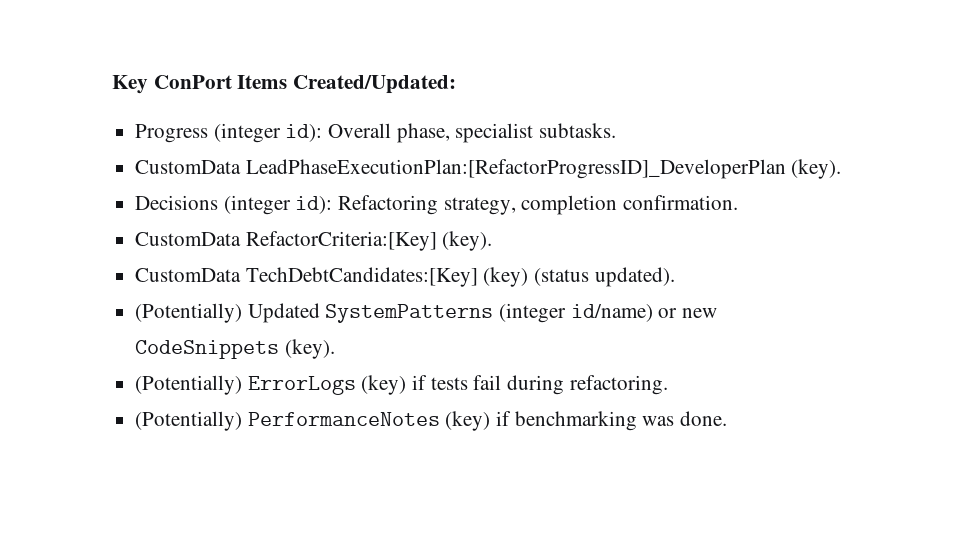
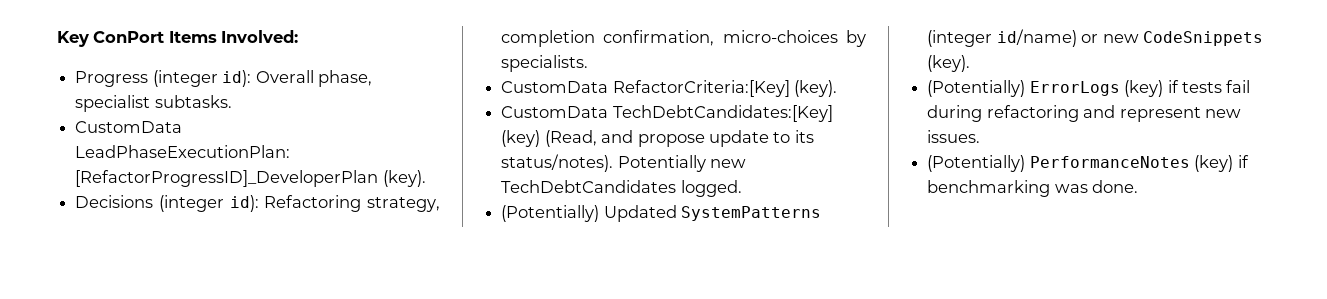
- Key ConPort Items Created/Updated:
+ Key ConPort Items Involved:
- Decisions (integer id): Refactoring strategy, completion confirmation.
+ Decisions (integer id): Refactoring strategy, completion confirmation, micro-choices by specialists.
- CustomData TechDebtCandidates:[Key] (key) (status updated).
+ CustomData TechDebtCandidates:[Key] (key) (Read, and propose update to its status/notes). Potentially new TechDebtCandidates logged.
- (Potentially) ErrorLogs (key) if tests fail during refactoring.
+ (Potentially) ErrorLogs (key) if tests fail during refactoring and represent new issues.

